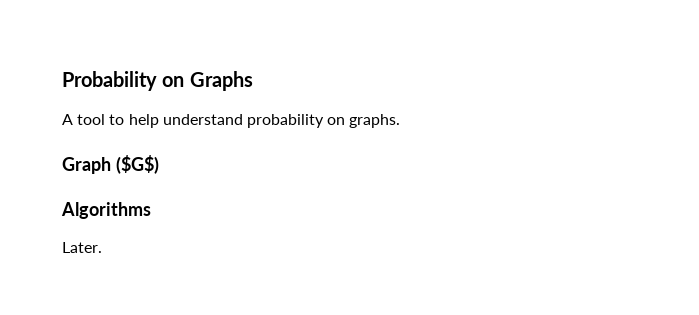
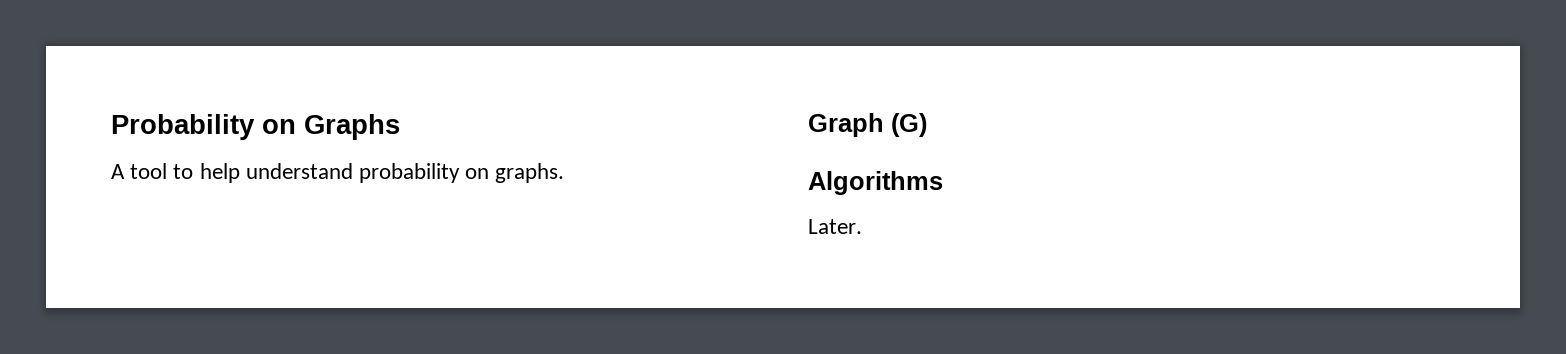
- Graph ($G$)
+ Graph (G)

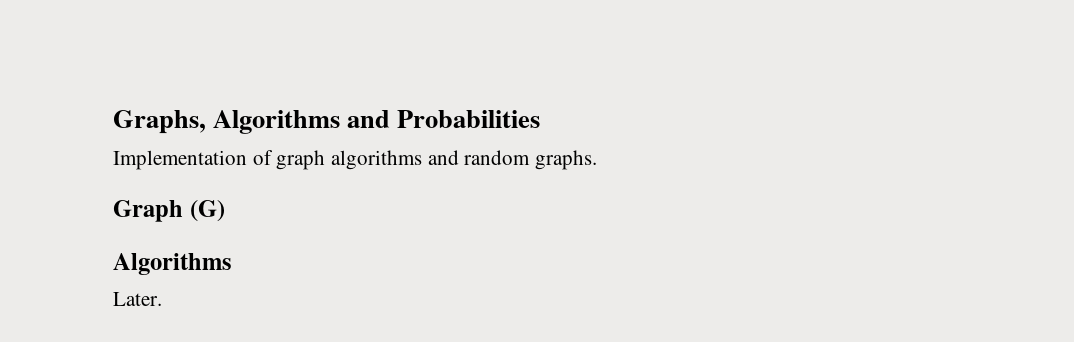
- Probability on Graphs
- A tool to help understand probability on graphs.
+ Graphs, Algorithms and Probabilities
+ Implementation of graph algorithms and random graphs.

